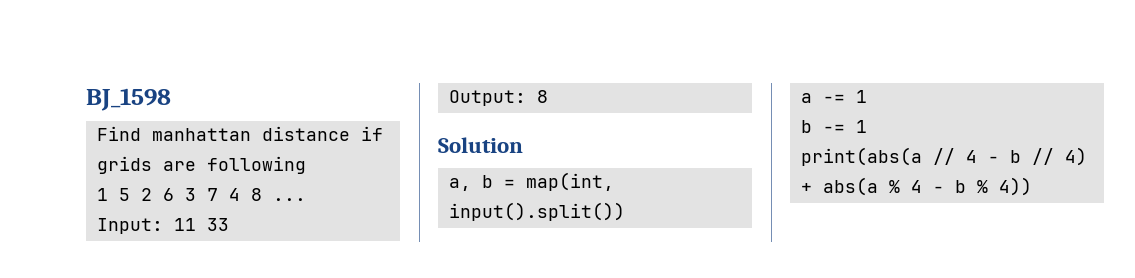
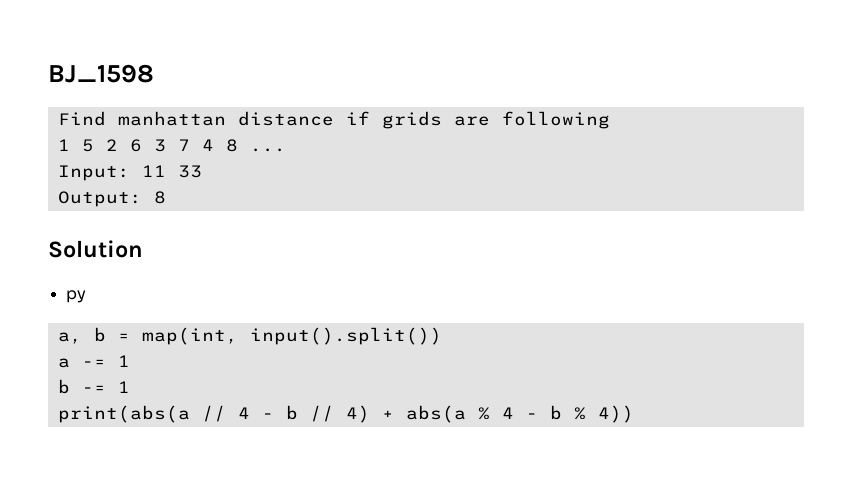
+ py

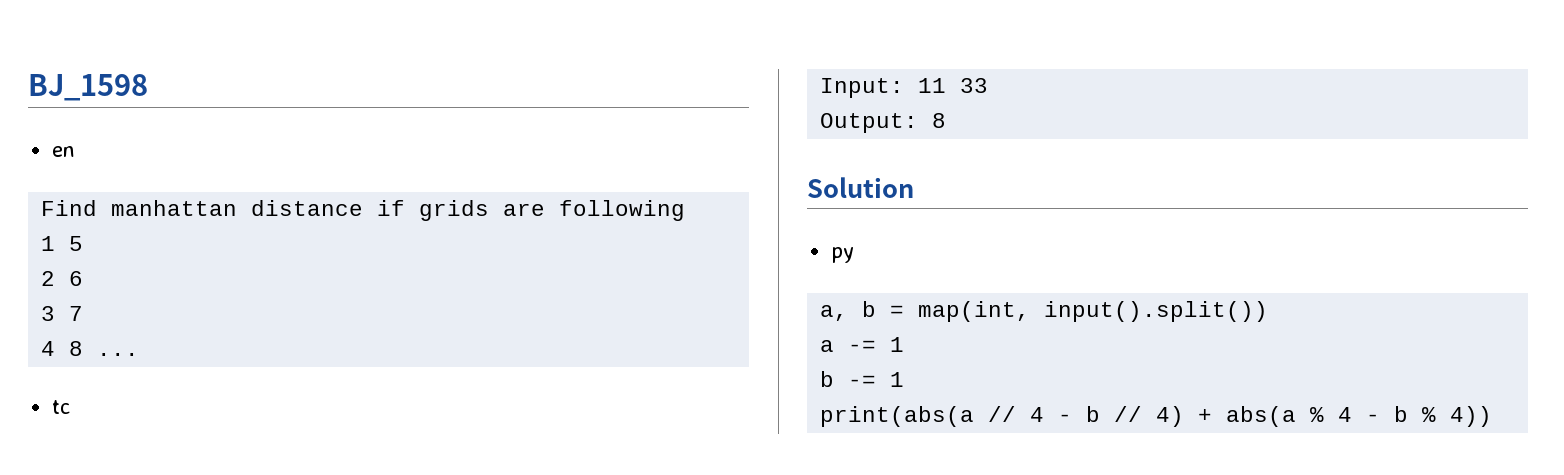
+ en
- 1 5 2 6 3 7 4 8 ...
+ 1 5
+ 2 6
+ 3 7
+ 4 8 ...
+ tc

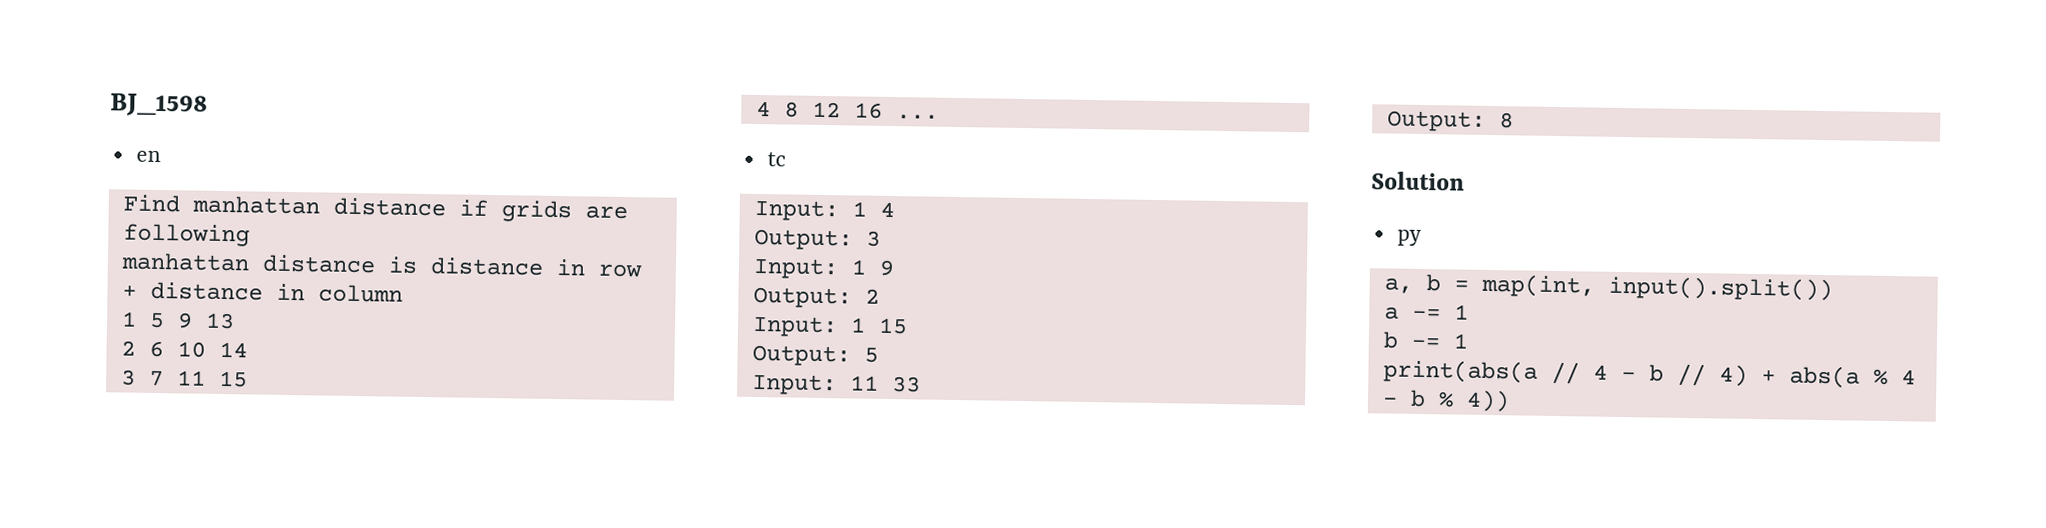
+ manhattan distance is distance in row + distance in column
- 1 5
+ 1 5 9 13
- 2 6
+ 2 6 10 14
- 3 7
+ 3 7 11 15
- 4 8 ...
+ 4 8 12 16 ...
+ Input: 1 4
+ Output: 3
+ Input: 1 9
+ Output: 2
+ Input: 1 15
+ Output: 5

